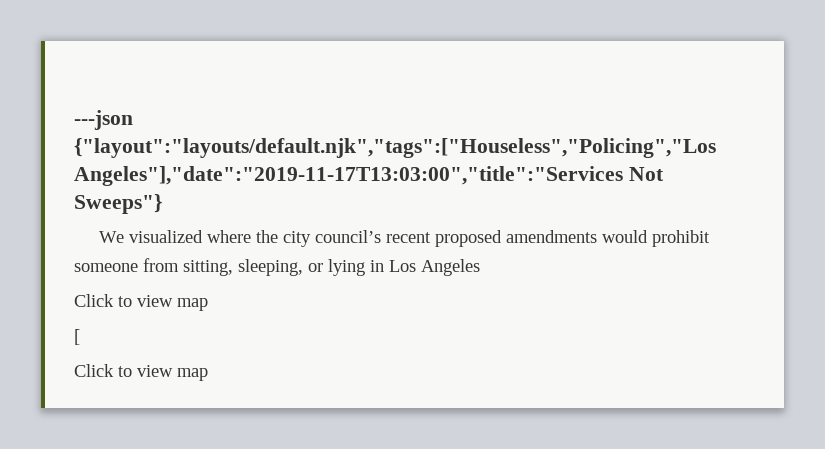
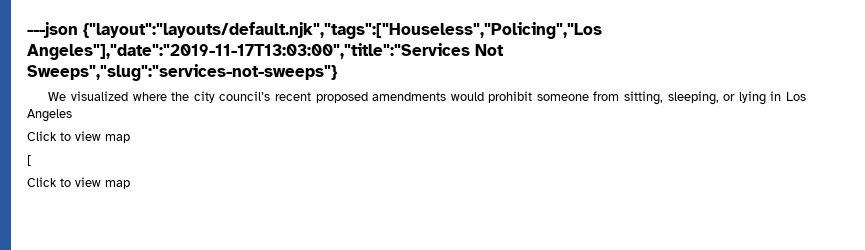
- ---json {"layout":"layouts/default.njk","tags":["Houseless","Policing","Los Angeles"],"date":"2019-11-17T13:03:00","title":"Services Not Sweeps"}
+ ---json {"layout":"layouts/default.njk","tags":["Houseless","Policing","Los Angeles"],"date":"2019-11-17T13:03:00","title":"Services Not Sweeps","slug":"services-not-sweeps"}

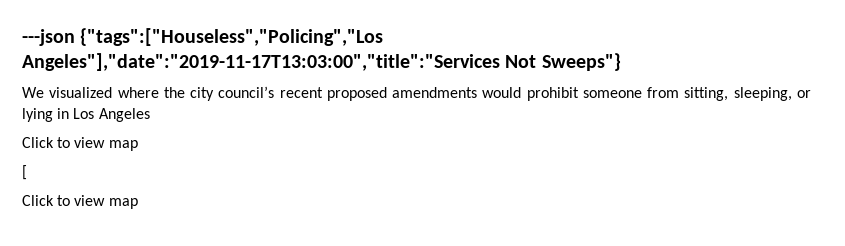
- ---json {"layout":"layouts/default.njk","tags":["Houseless","Policing","Los Angeles"],"date":"2019-11-17T13:03:00","title":"Services Not Sweeps","slug":"services-not-sweeps"}
+ ---json {"tags":["Houseless","Policing","Los Angeles"],"date":"2019-11-17T13:03:00","title":"Services Not Sweeps"}

